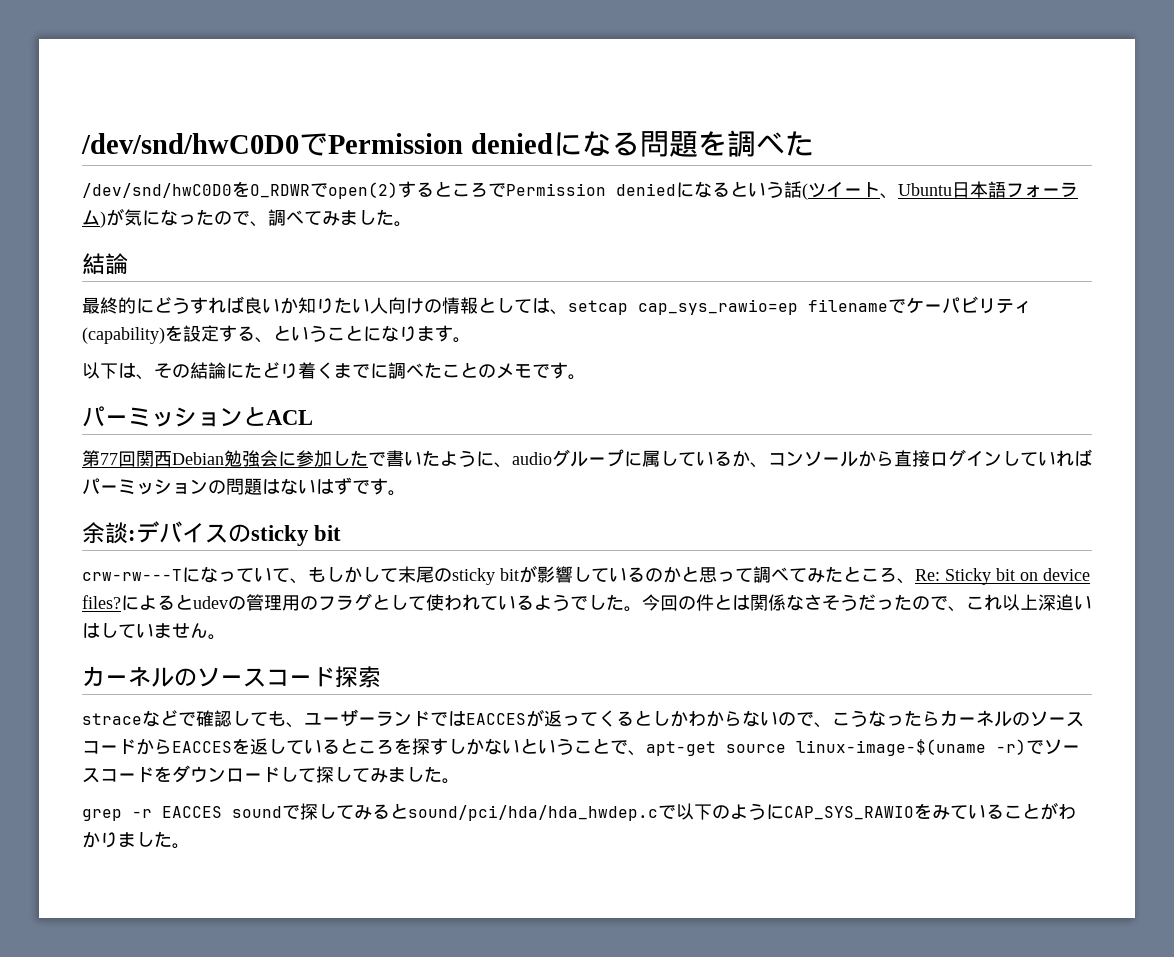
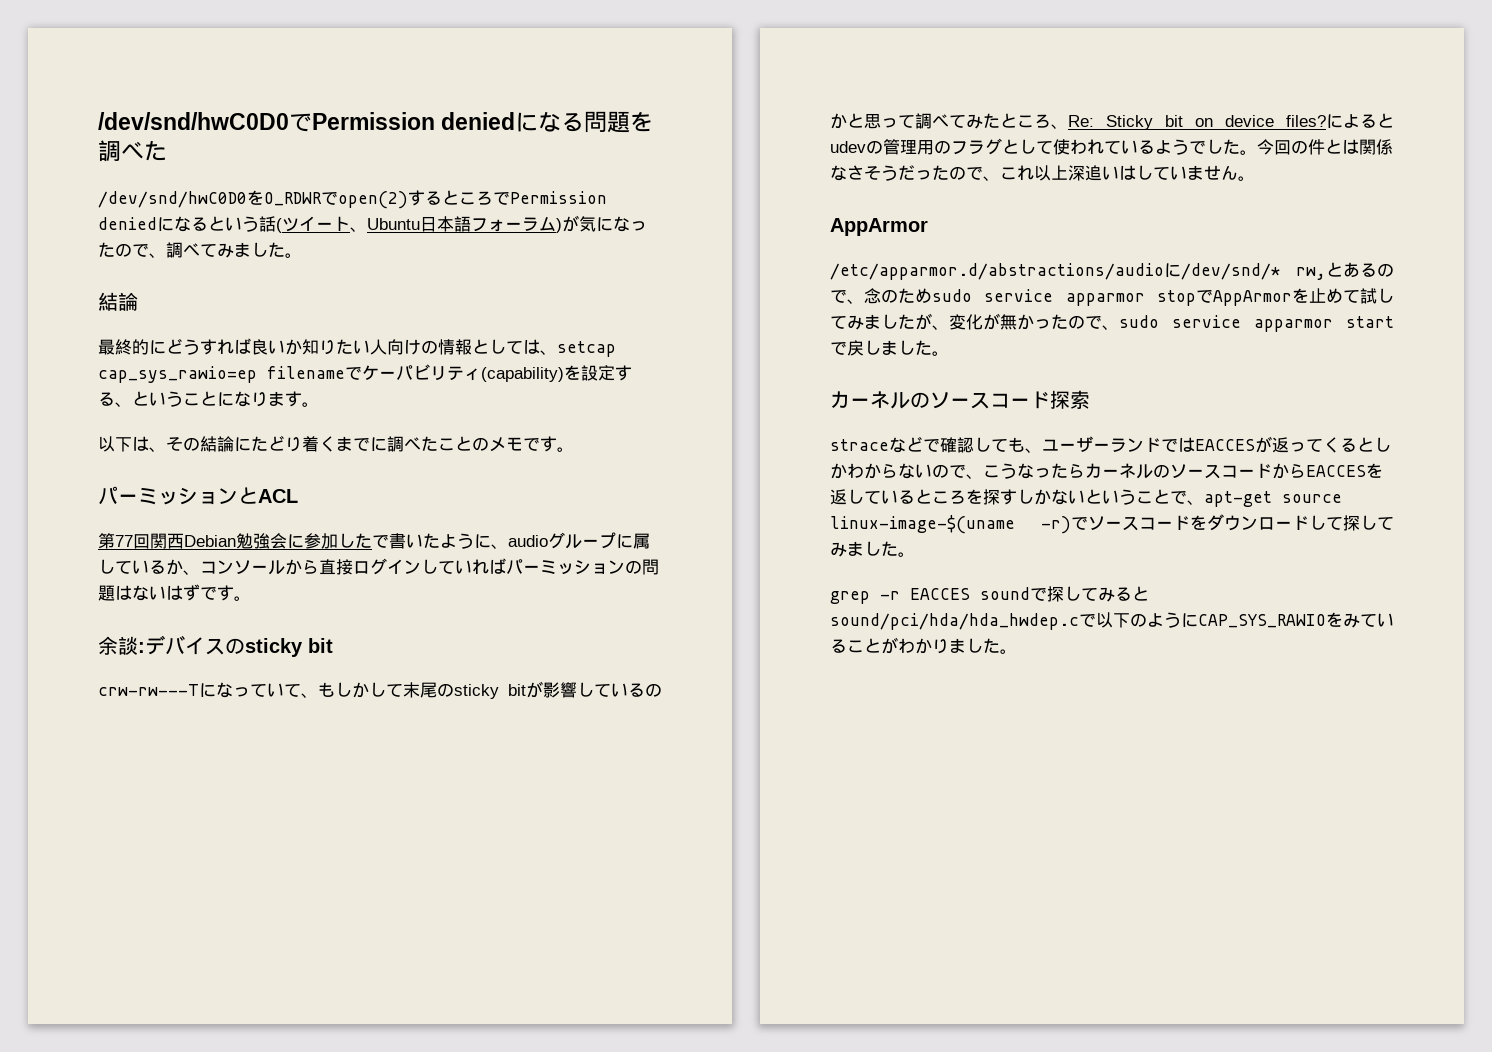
  今回の件とは関係なさそうだったので、これ以上深追いはしていません。
+ AppArmor
+ /etc/apparmor.d/abstractions/audioに/dev/snd/* rw,とあるので、念のためsudo service apparmor stopでAppArmorを止めて試してみましたが、変化が無かったので、sudo service apparmor startで戻しました。

